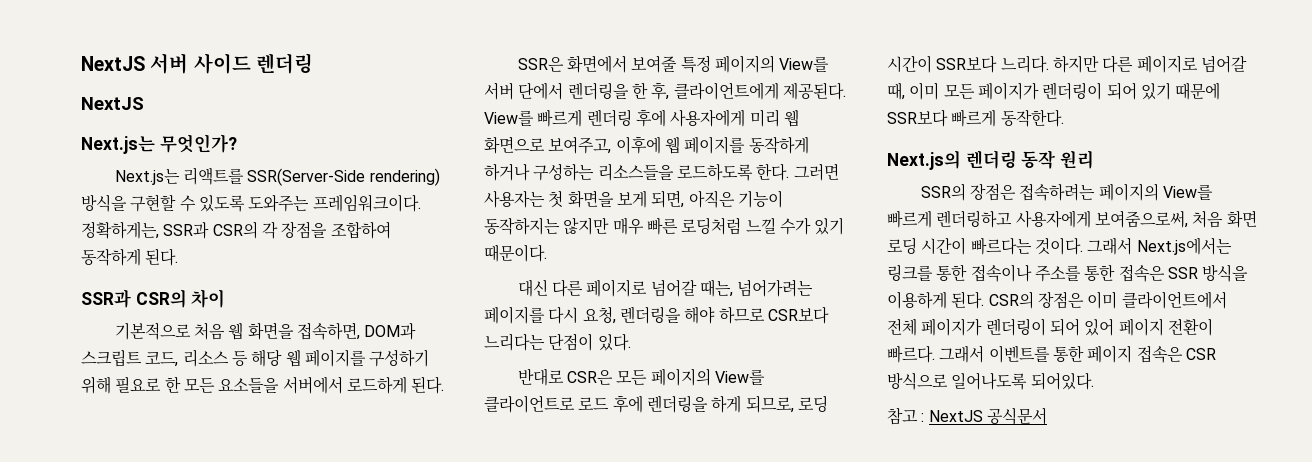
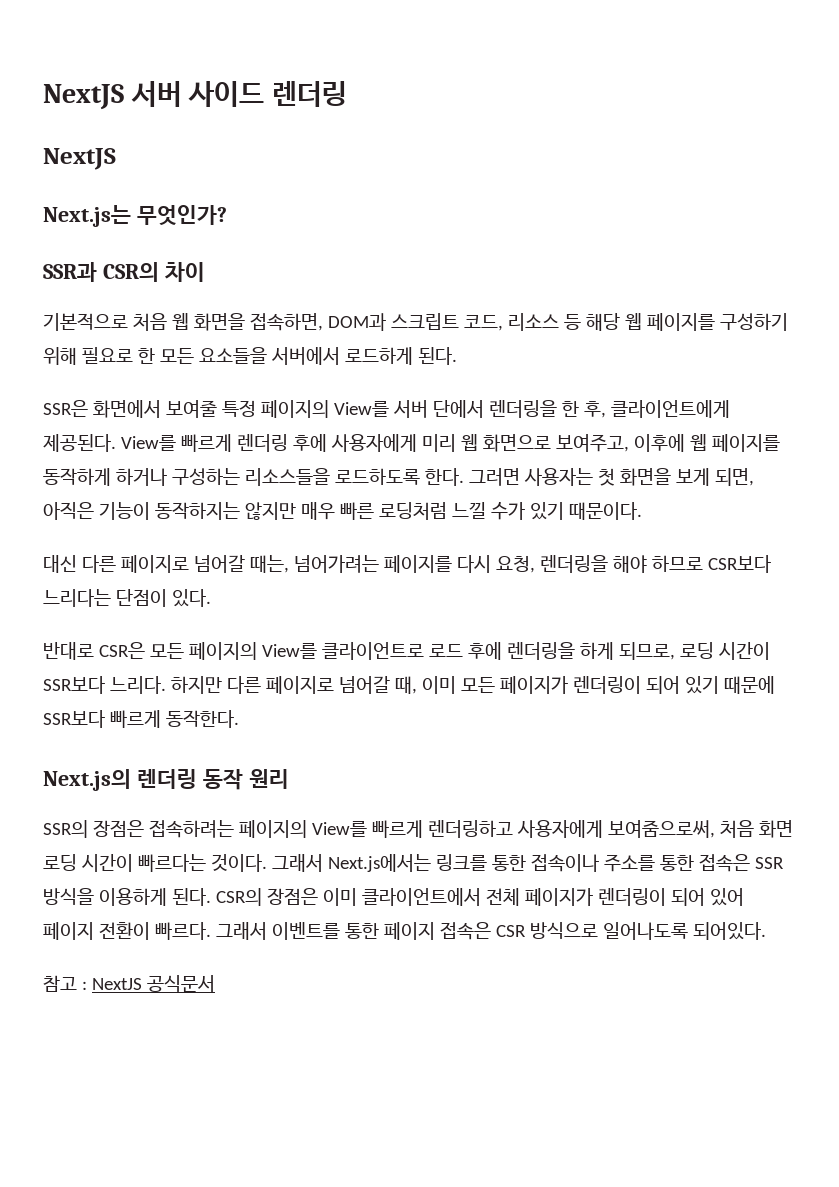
- Next.js는 리액트를 SSR(Server-Side rendering) 방식을 구현할 수 있도록 도와주는 프레임워크이다. 정확하게는, SSR과 CSR의 각 장점을 조합하여 동작하게 된다.

